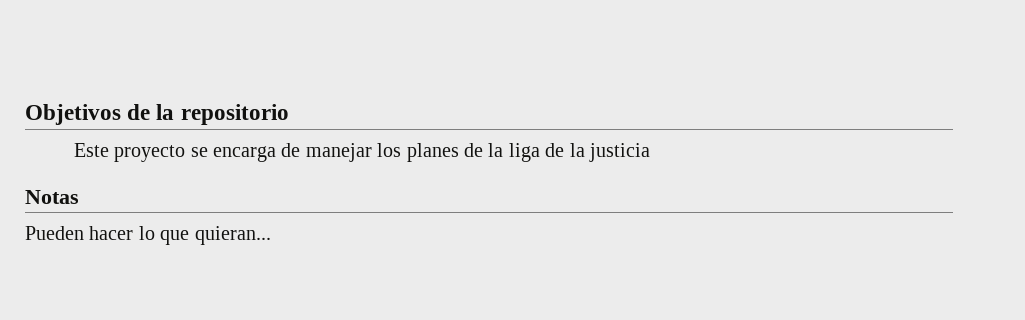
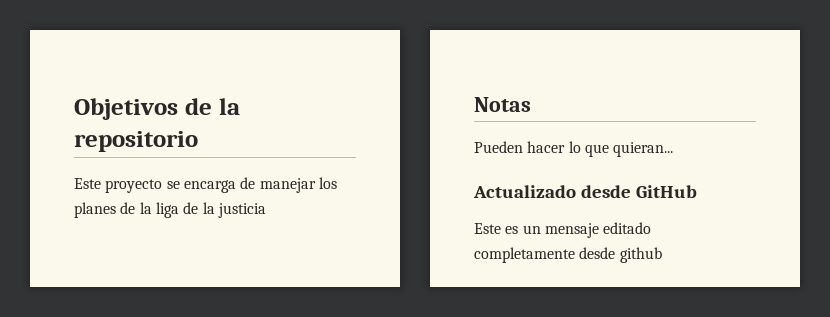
+ Actualizado desde GitHub
+ Este es un mensaje editado completamente desde github

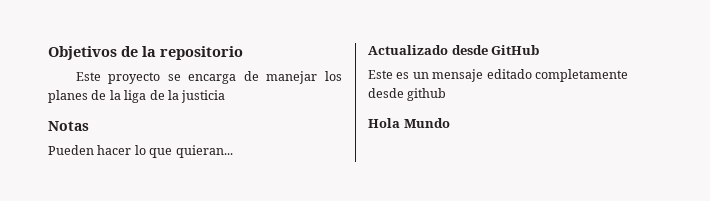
+ Hola Mundo

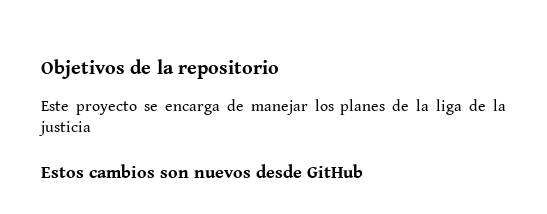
- Notas
- Pueden hacer lo que quieran...
- Actualizado desde GitHub
- Este es un mensaje editado completamente desde github
- Hola Mundo
+ Estos cambios son nuevos desde GitHub

